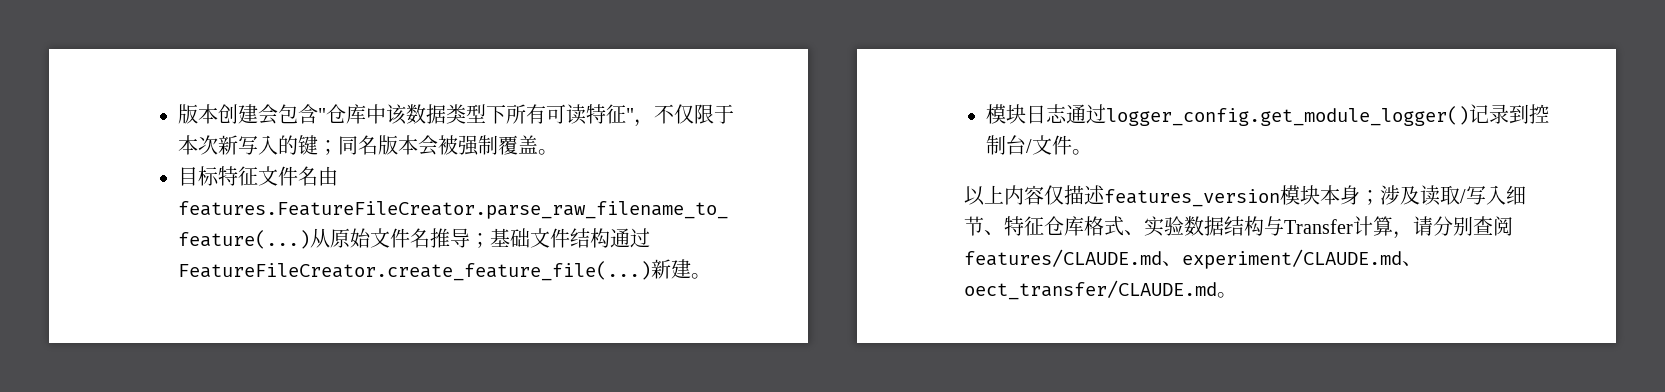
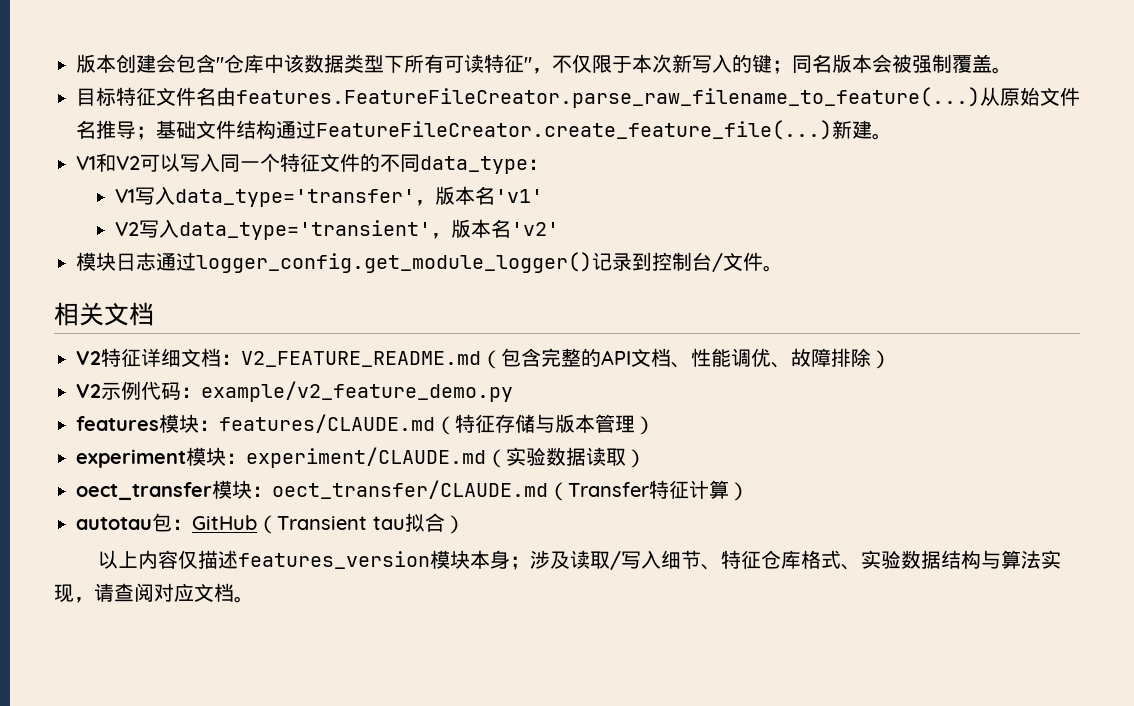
+ V1和V2可以写入同一个特征文件的不同data_type：
+ V1写入data_type='transfer'，版本名'v1'
+ V2写入data_type='transient'，版本名'v2'
+ 相关文档
+ V2特征详细文档：V2_FEATURE_README.md（包含完整的API文档、性能调优、故障排除）
+ V2示例代码：example/v2_feature_demo.py
+ features模块：features/CLAUDE.md（特征存储与版本管理）
+ experiment模块：experiment/CLAUDE.md（实验数据读取）
+ oect_transfer模块：oect_transfer/CLAUDE.md（Transfer特征计算）
+ autotau包：GitHub（Transient tau拟合）
- 以上内容仅描述features_version模块本身；涉及读取/写入细节、特征仓库格式、实验数据结构与Transfer计算，请分别查阅features/CLAUDE.md、experiment/CLAUDE.md、oect_transfer/CLAUDE.md。
+ 以上内容仅描述features_version模块本身；涉及读取/写入细节、特征仓库格式、实验数据结构与算法实现，请查阅对应文档。

